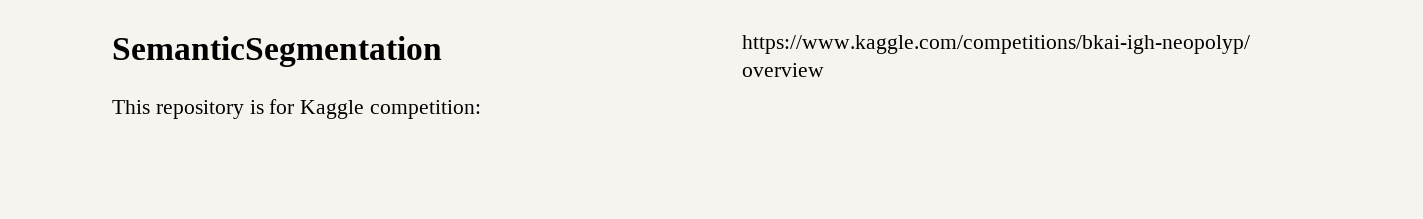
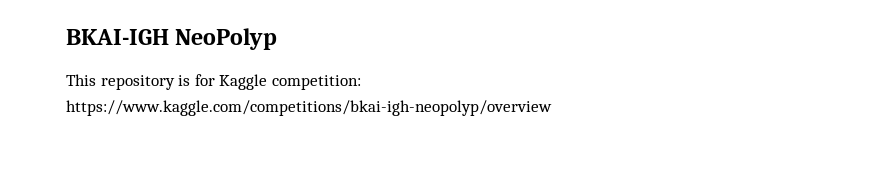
- SemanticSegmentation
+ BKAI-IGH NeoPolyp

